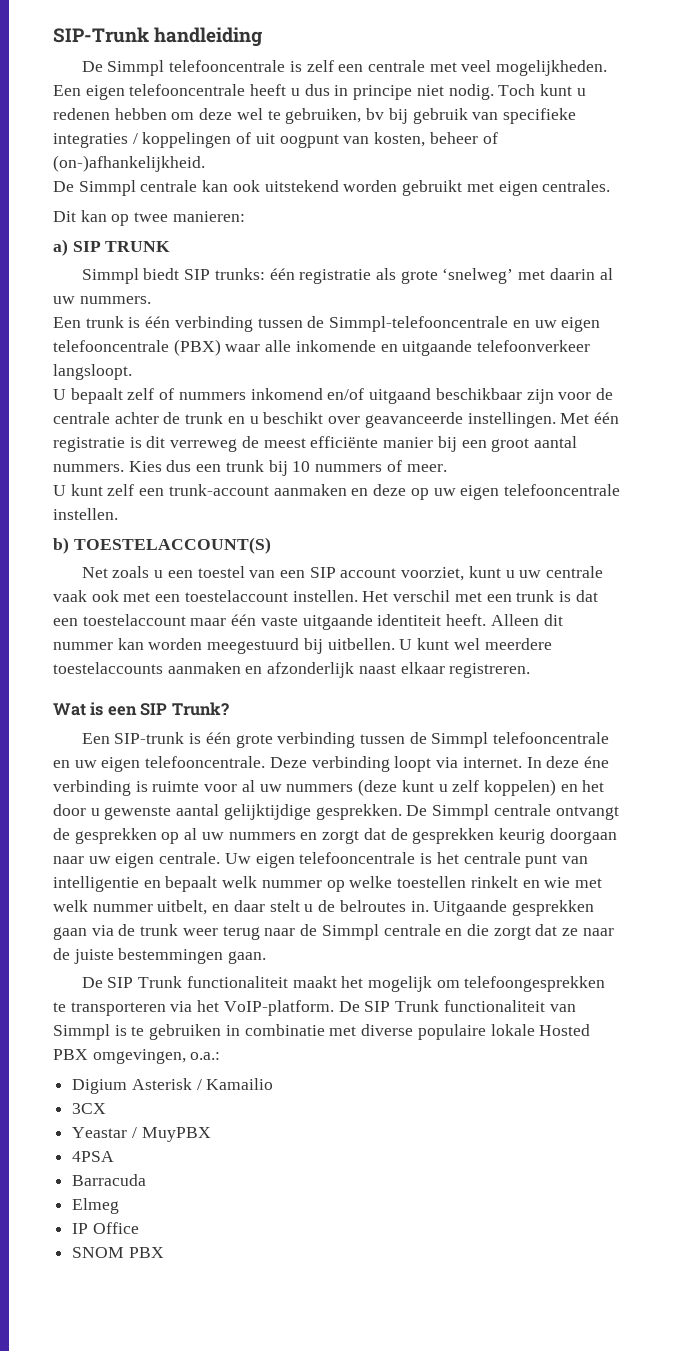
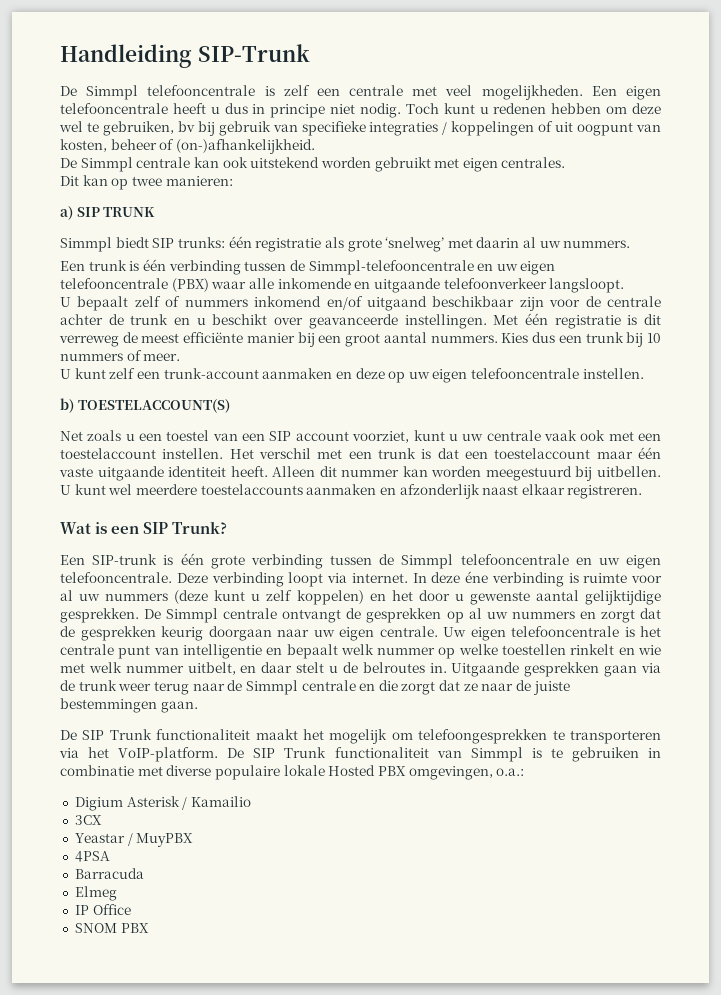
- SIP-Trunk handleiding
+ Handleiding SIP-Trunk

